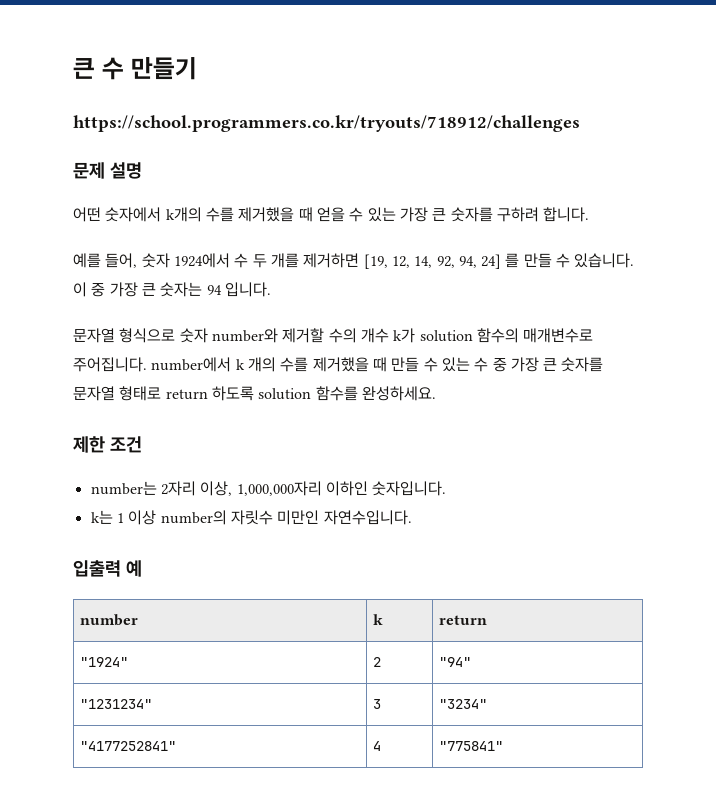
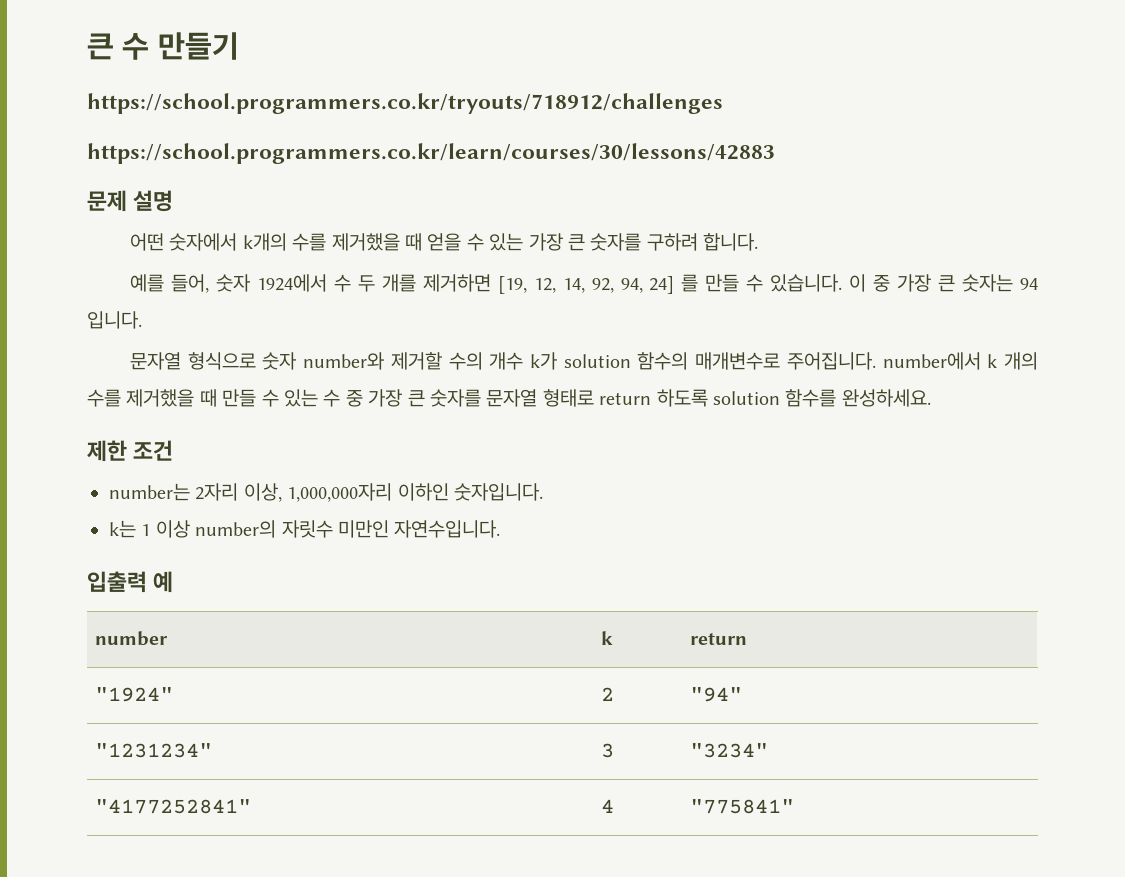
+ https://school.programmers.co.kr/learn/courses/30/lessons/42883

